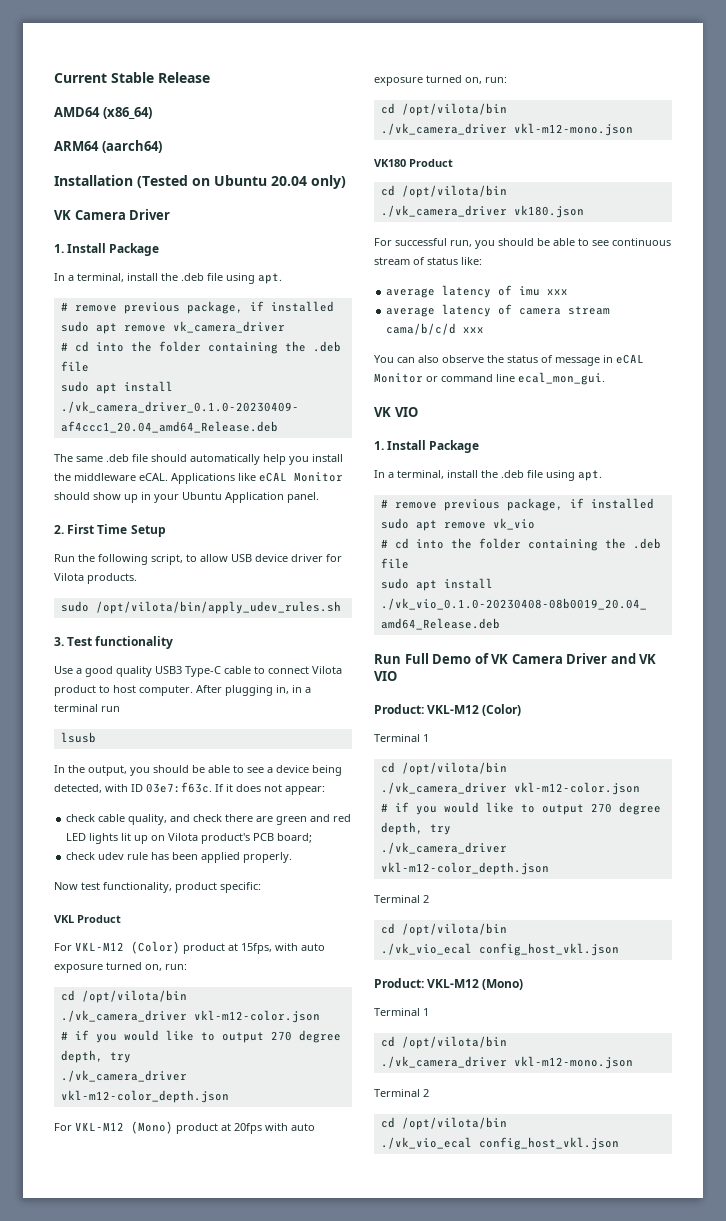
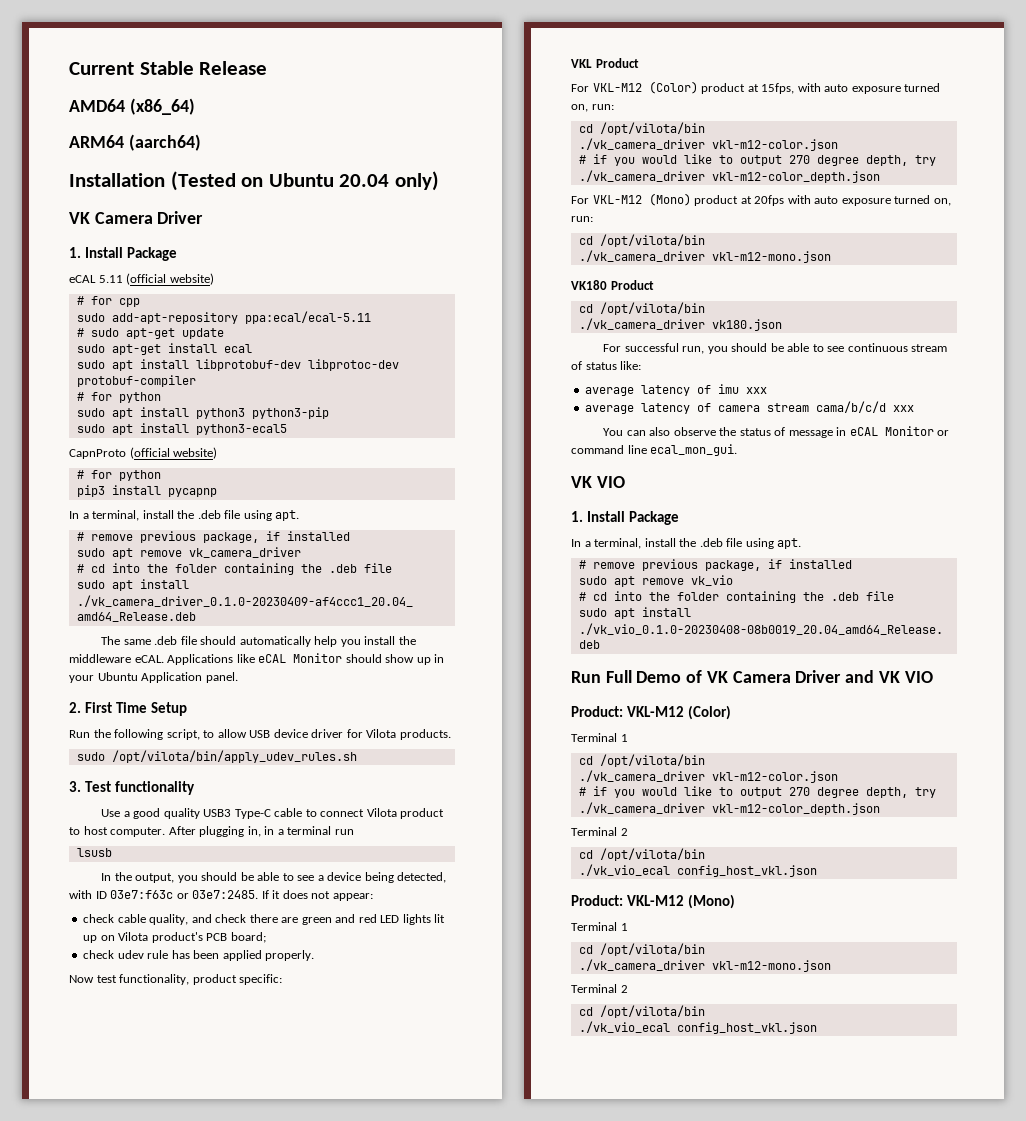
+ eCAL 5.11 (official website)
+ # for cpp
+ sudo add-apt-repository ppa:ecal/ecal-5.11
+ # sudo apt-get update
+ sudo apt-get install ecal
+ sudo apt install libprotobuf-dev libprotoc-dev protobuf-compiler
+ # for python
+ sudo apt install python3 python3-pip
+ sudo apt install python3-ecal5
+ CapnProto (official website)
+ # for python
+ pip3 install pycapnp
- In the output, you should be able to see a device being detected, with ID 03e7:f63c.
+ In the output, you should be able to see a device being detected, with ID 03e7:f63c or 03e7:2485.

